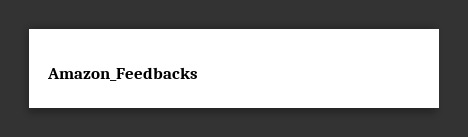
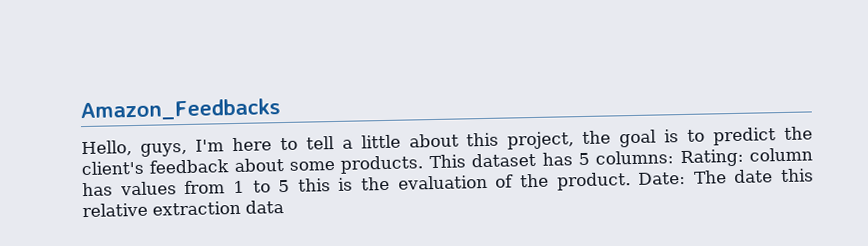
+ Hello, guys, I'm here to tell a little about this project, the goal is to predict the client's feedback about some products. This dataset has 5 columns: Rating: column has values from 1 to 5 this is the evaluation of the product. Date: The date this relative extraction data

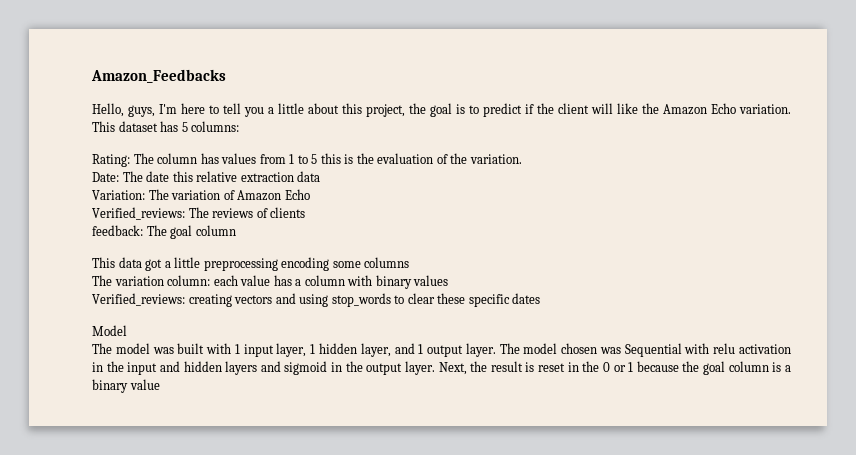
- Hello, guys, I'm here to tell a little about this project, the goal is to predict the client's feedback about some products.
+ Hello, guys, I'm here to tell you a little about this project, the goal is to predict if the client will like the Amazon Echo variation.
- This dataset has 5 columns: Rating: column has values from 1 to 5 this is the evaluation of the product. Date: The date this relative extraction data
+ This dataset has 5 columns:
+ Rating: The column has values from 1 to 5 this is the evaluation of the variation.
+ Date: The date this relative extraction data
+ Variation: The variation of Amazon Echo
+ Verified_reviews: The reviews of clients
+ feedback: The goal column
+ This data got a little preprocessing encoding some columns
+ The variation column: each value has a column with binary values
+ Verified_reviews: creating vectors and using stop_words to clear these specific dates
+ Model
+ The model was built with 1 input layer, 1 hidden layer, and 1 output layer. The model chosen was Sequential with relu activation in the input and hidden layers and sigmoid in the output layer. Next, the result is reset in the 0 or 1 because the goal column is a binary value

